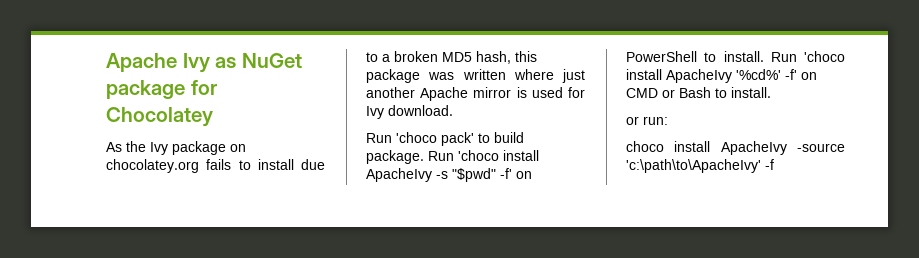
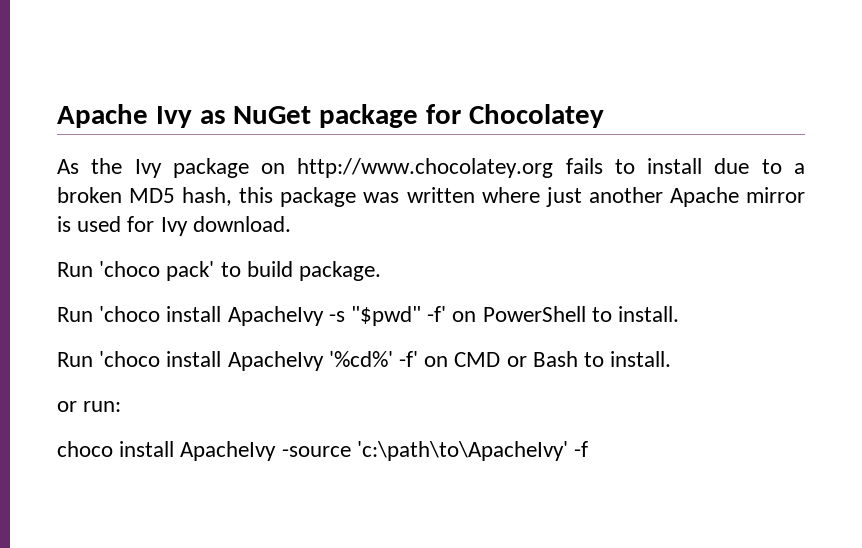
- As the Ivy package on chocolatey.org fails to install due to a broken MD5 hash, this package was written where just another Apache mirror is used for Ivy download.
+ As the Ivy package on http://www.chocolatey.org fails to install due to a broken MD5 hash, this package was written where just another Apache mirror is used for Ivy download.
- Run 'choco pack' to build package. Run 'choco install ApacheIvy -s "$pwd" -f' on PowerShell to install. Run 'choco install ApacheIvy '%cd%' -f' on CMD or Bash to install.
+ Run 'choco pack' to build package.
+ Run 'choco install ApacheIvy -s "$pwd" -f' on PowerShell to install.
+ Run 'choco install ApacheIvy '%cd%' -f' on CMD or Bash to install.

